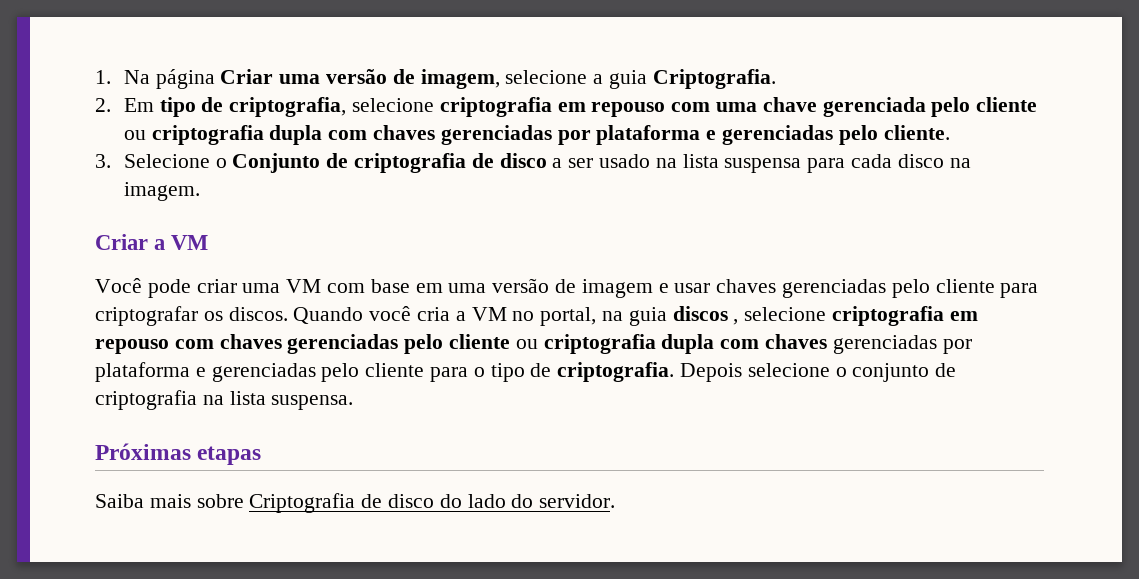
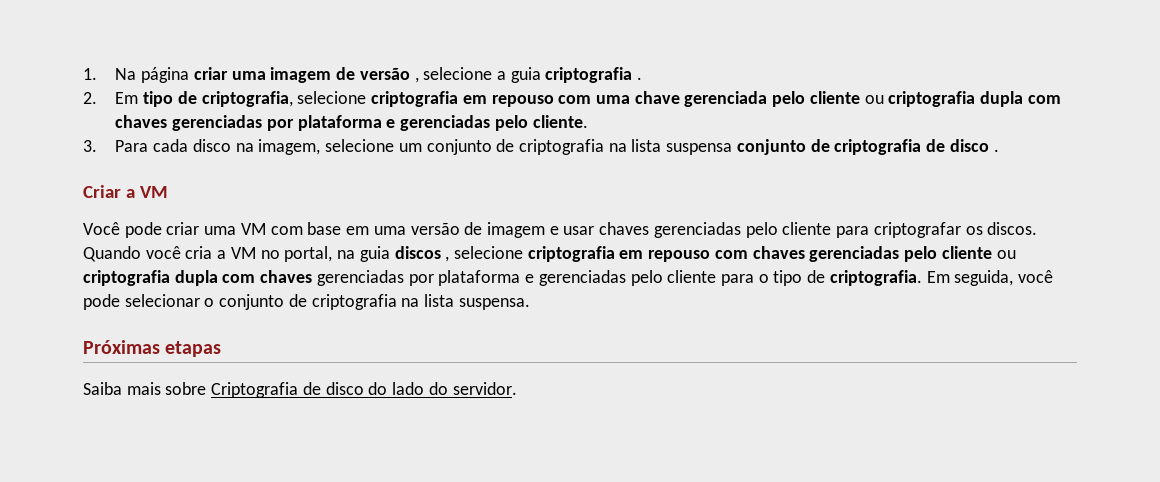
- 1. Na página Criar uma versão de imagem, selecione a guia Criptografia.
+ 1. Na página criar uma imagem de versão , selecione a guia criptografia .
- 3. Selecione o Conjunto de criptografia de disco a ser usado na lista suspensa para cada disco na imagem.
+ 3. Para cada disco na imagem, selecione um conjunto de criptografia na lista suspensa conjunto de criptografia de disco .
- Depois selecione o conjunto de criptografia na lista suspensa.
+ Em seguida, você pode selecionar o conjunto de criptografia na lista suspensa.

